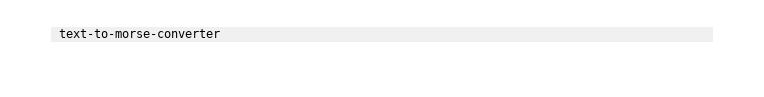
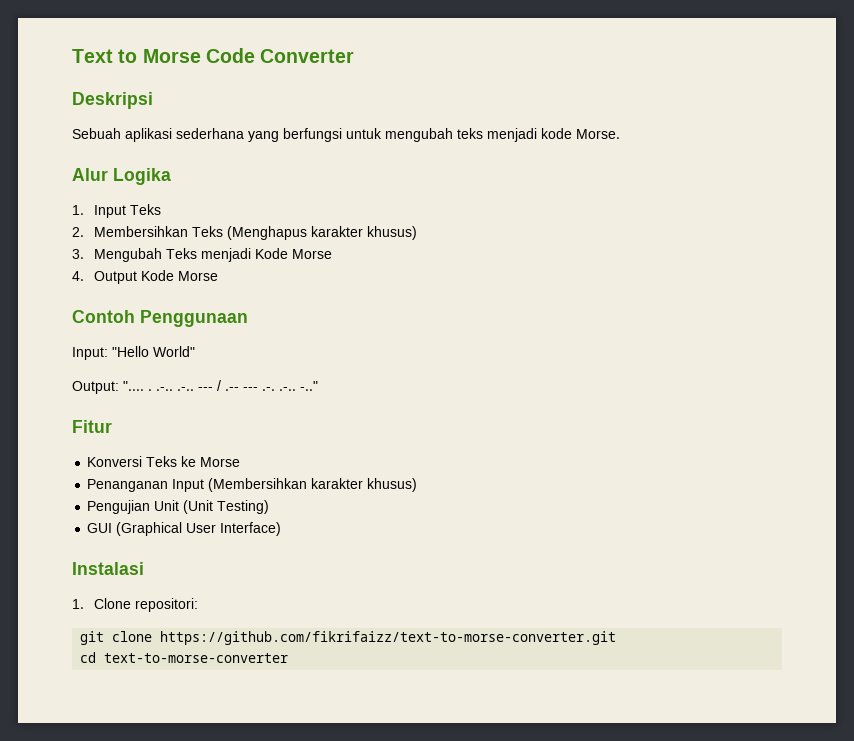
- text-to-morse-converter
+ Text to Morse Code Converter
+ Deskripsi
+ Sebuah aplikasi sederhana yang berfungsi untuk mengubah teks menjadi kode Morse.
+ Alur Logika
+ 1. Input Teks
+ 2. Membersihkan Teks (Menghapus karakter khusus)
+ 3. Mengubah Teks menjadi Kode Morse
+ 4. Output Kode Morse
+ Contoh Penggunaan
+ Input: "Hello World"
+ Output: ".... . .-.. .-.. --- / .-- --- .-. .-.. -.."
+ Fitur
+ Konversi Teks ke Morse
+ Penanganan Input (Membersihkan karakter khusus)
+ Pengujian Unit (Unit Testing)
+ GUI (Graphical User Interface)
+ Instalasi
+ 1. Clone repositori:
+ git clone https://github.com/fikrifaizz/text-to-morse-converter.git
+ cd text-to-morse-converter

